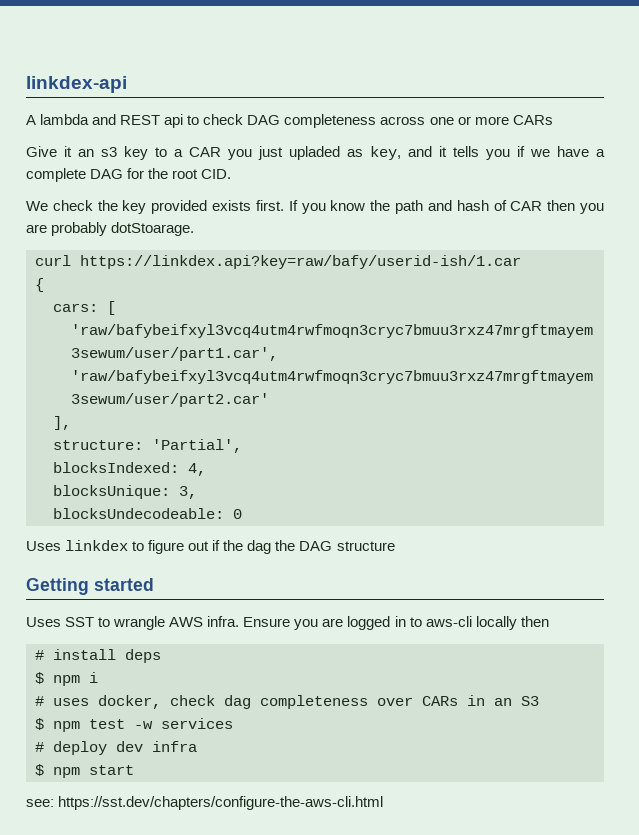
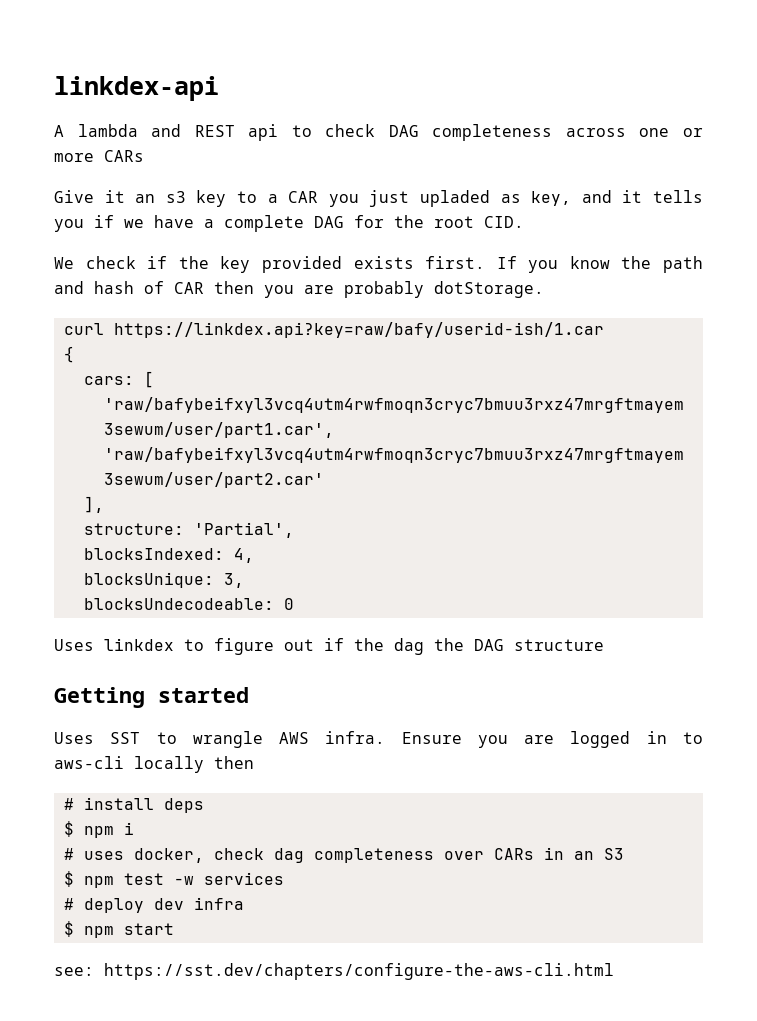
- We check the key provided exists first.
+ We check if the key provided exists first.
- If you know the path and hash of CAR then you are probably dotStoarage.
+ If you know the path and hash of CAR then you are probably dotStorage.

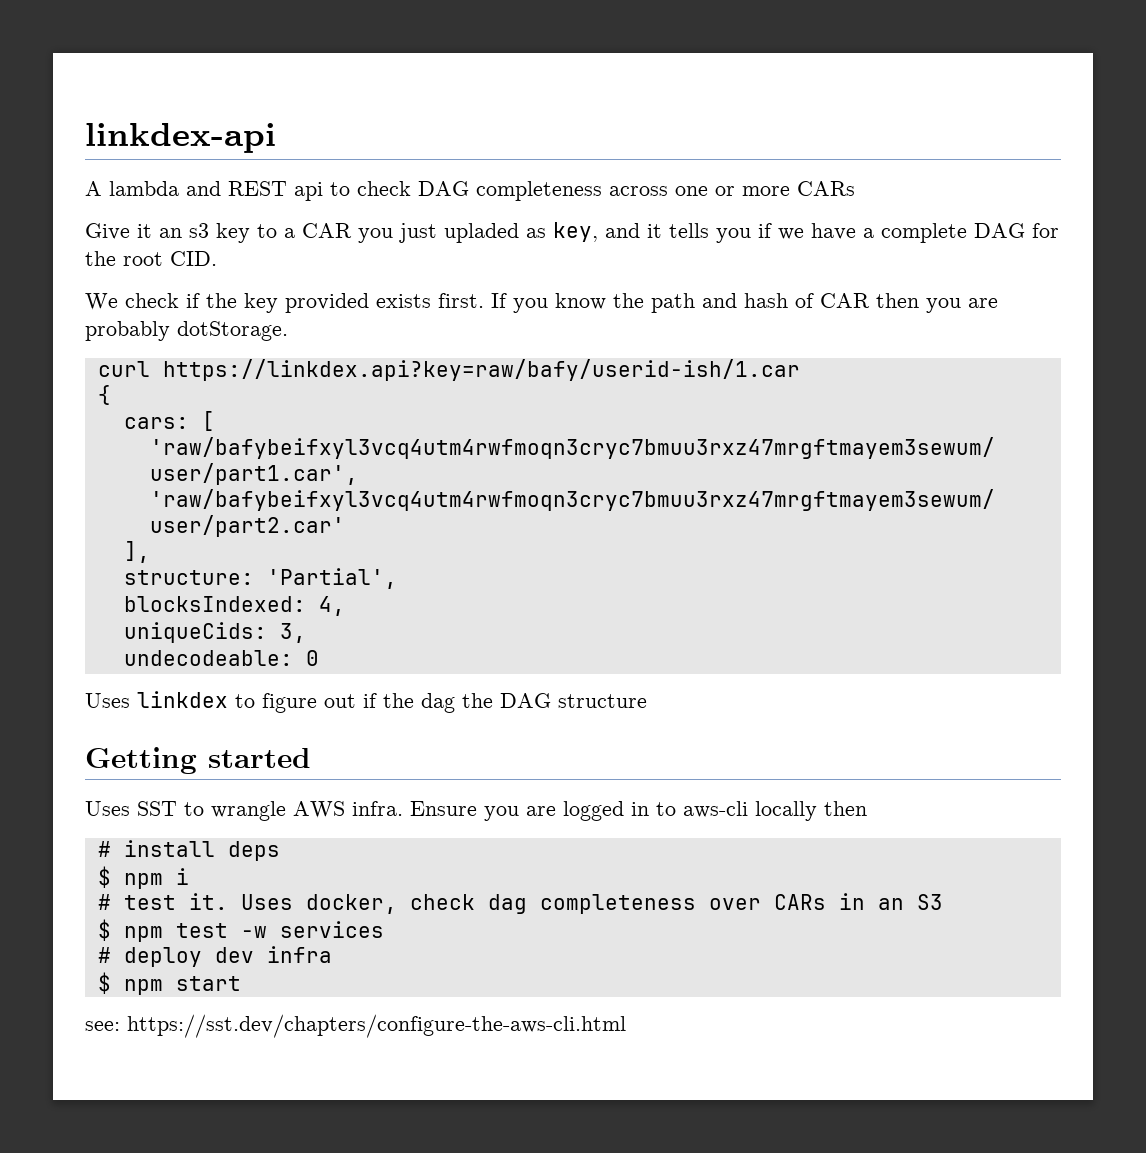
- blocksUnique: 3,
+ uniqueCids: 3,
- blocksUndecodeable: 0
+ undecodeable: 0
- # uses docker, check dag completeness over CARs in an S3
+ # test it. Uses docker, check dag completeness over CARs in an S3

